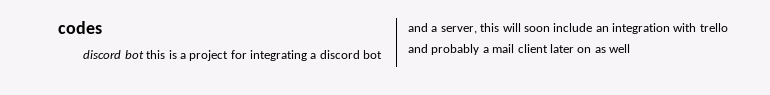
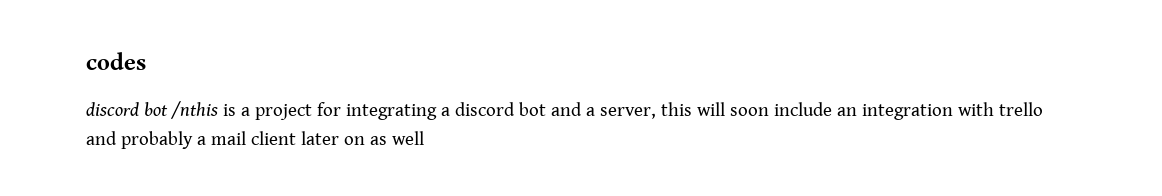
- discord bot this is a project for integrating a discord bot and a server, this will soon include an integration with trello and probably a mail client later on as well
+ discord bot /nthis is a project for integrating a discord bot and a server, this will soon include an integration with trello and probably a mail client later on as well

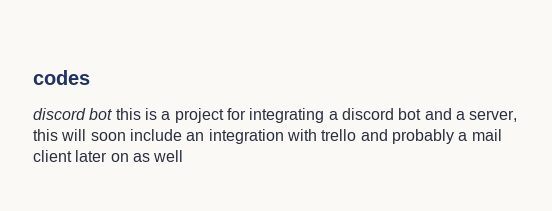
- discord bot /nthis is a project for integrating a discord bot and a server, this will soon include an integration with trello and probably a mail client later on as well
+ discord bot this is a project for integrating a discord bot and a server, this will soon include an integration with trello and probably a mail client later on as well

